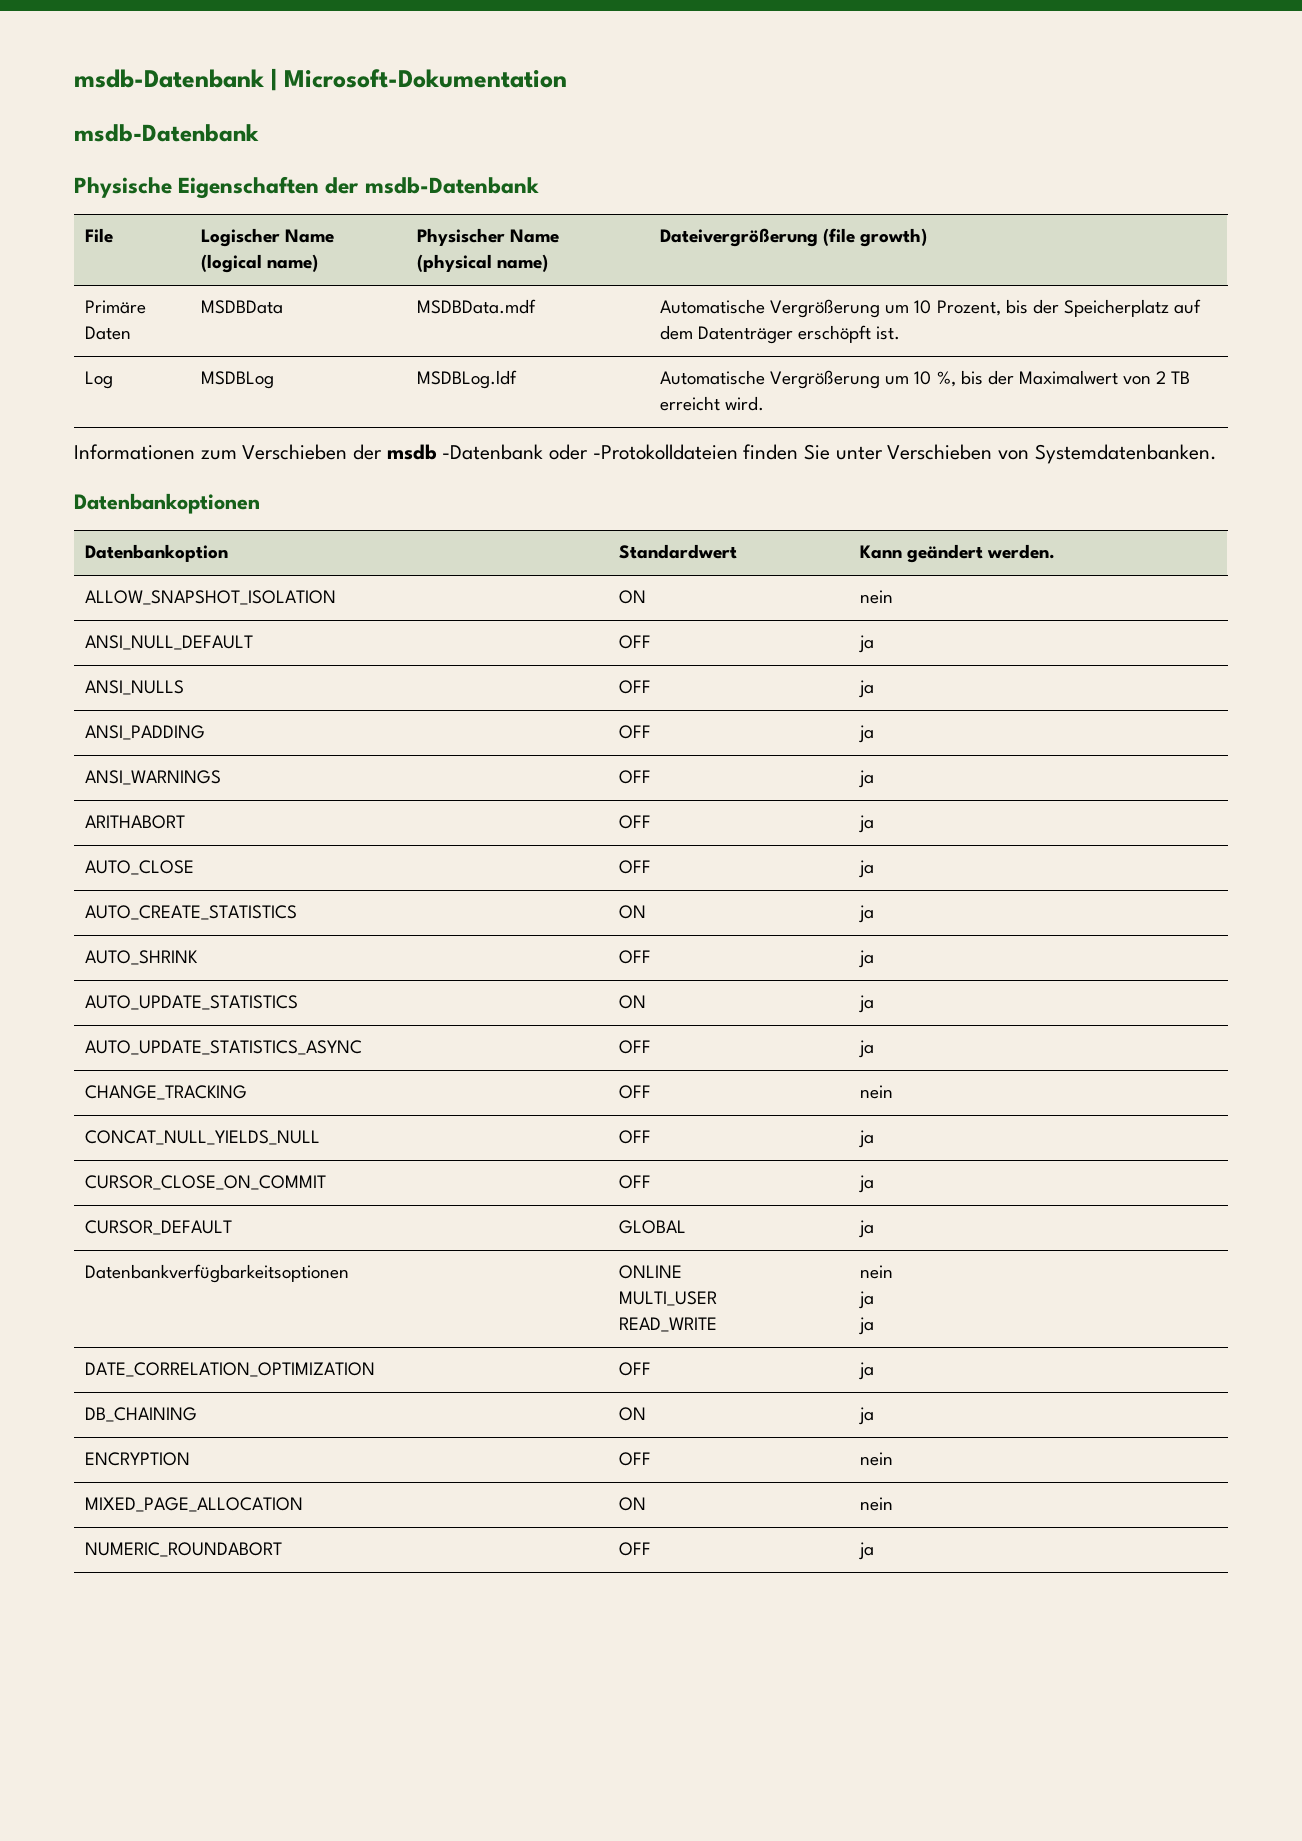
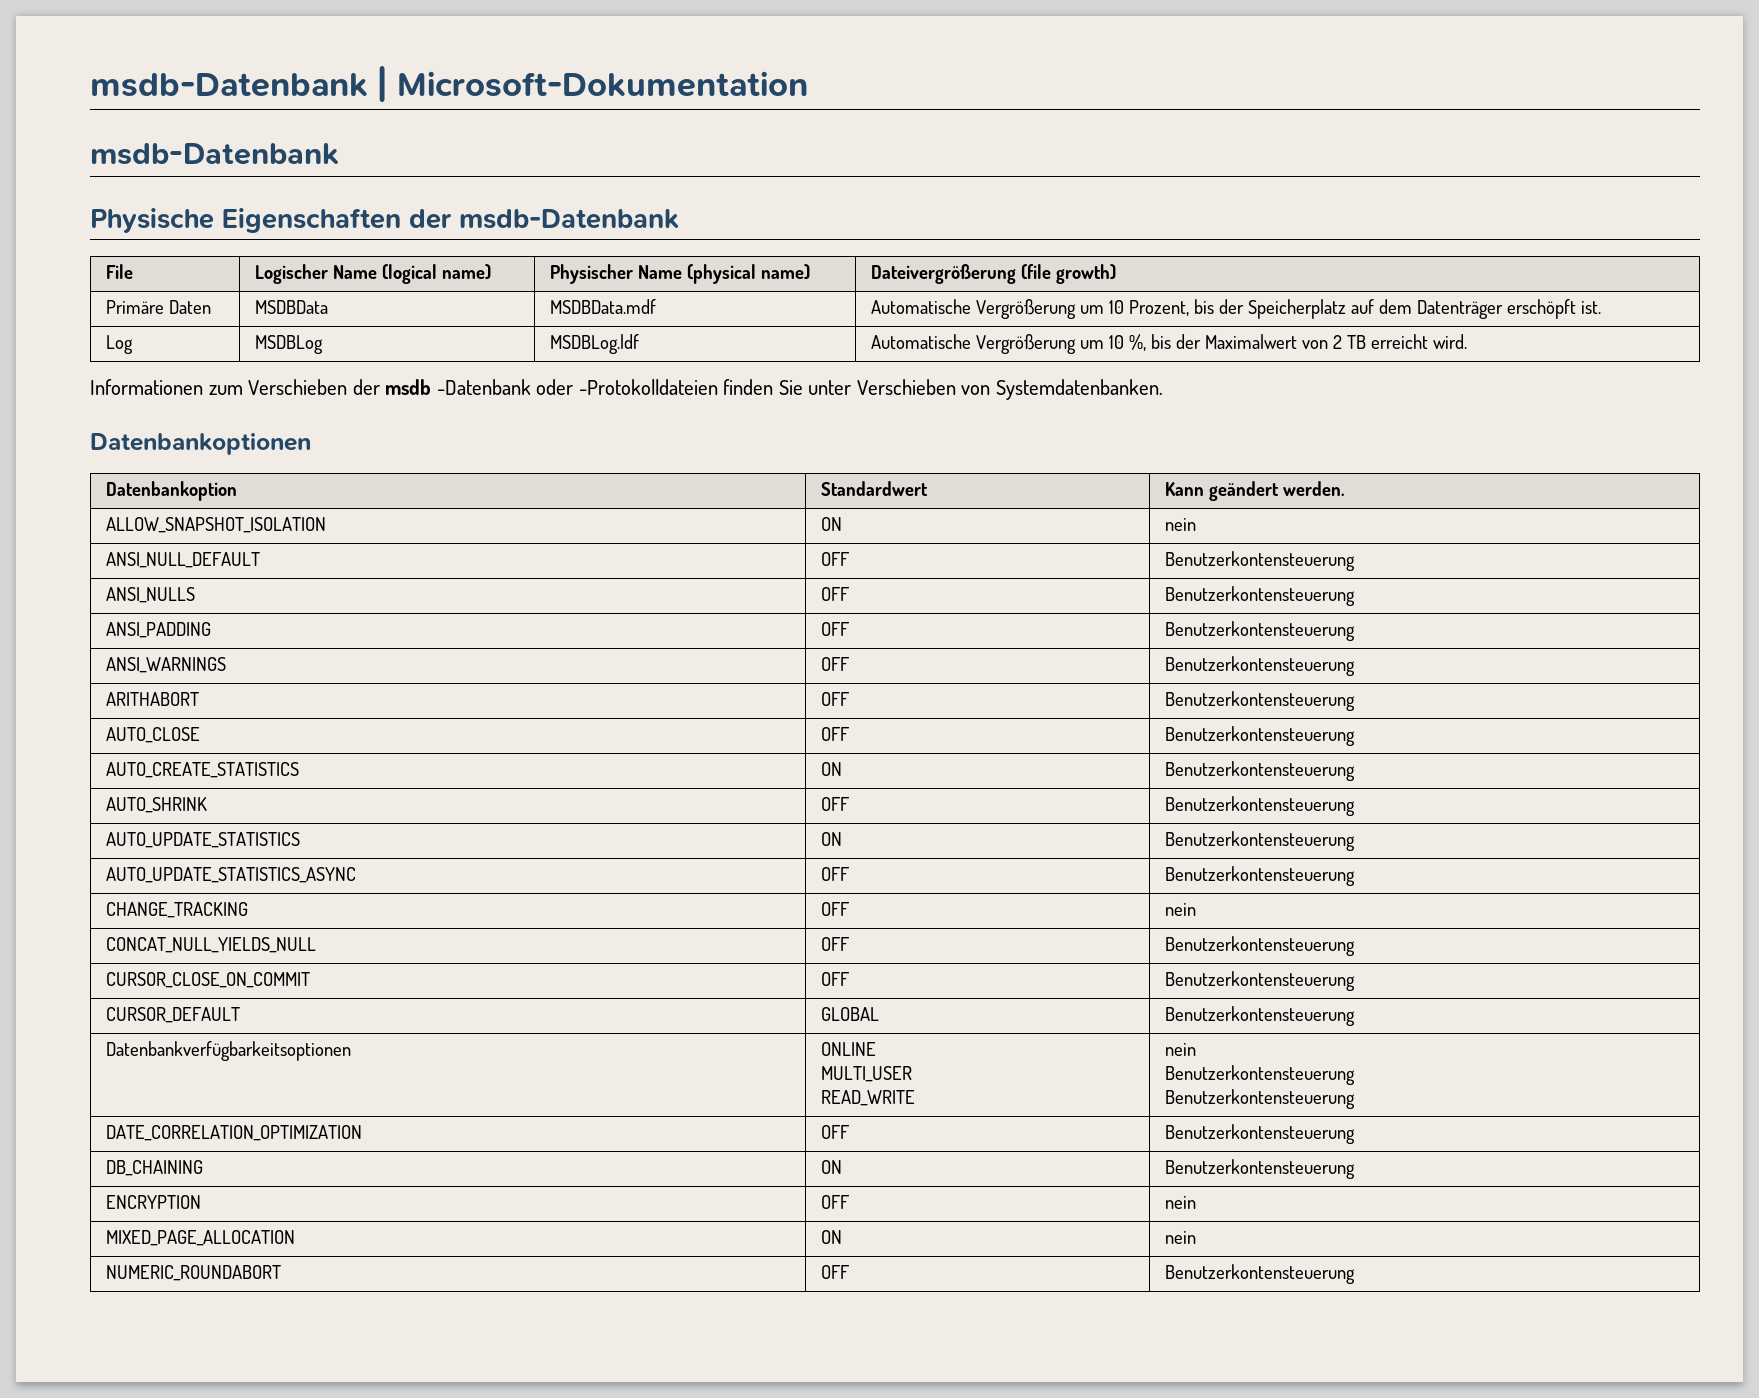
- ANSI_NULL_DEFAULT | OFF | ja
+ ANSI_NULL_DEFAULT | OFF | Benutzerkontensteuerung
- ANSI_NULLS | OFF | ja
+ ANSI_NULLS | OFF | Benutzerkontensteuerung
- ANSI_PADDING | OFF | ja
+ ANSI_PADDING | OFF | Benutzerkontensteuerung
- ANSI_WARNINGS | OFF | ja
+ ANSI_WARNINGS | OFF | Benutzerkontensteuerung
- ARITHABORT | OFF | ja
+ ARITHABORT | OFF | Benutzerkontensteuerung
- AUTO_CLOSE | OFF | ja
+ AUTO_CLOSE | OFF | Benutzerkontensteuerung
- AUTO_CREATE_STATISTICS | ON | ja
+ AUTO_CREATE_STATISTICS | ON | Benutzerkontensteuerung
- AUTO_SHRINK | OFF | ja
+ AUTO_SHRINK | OFF | Benutzerkontensteuerung
- AUTO_UPDATE_STATISTICS | ON | ja
+ AUTO_UPDATE_STATISTICS | ON | Benutzerkontensteuerung
- AUTO_UPDATE_STATISTICS_ASYNC | OFF | ja
+ AUTO_UPDATE_STATISTICS_ASYNC | OFF | Benutzerkontensteuerung
- CONCAT_NULL_YIELDS_NULL | OFF | ja
+ CONCAT_NULL_YIELDS_NULL | OFF | Benutzerkontensteuerung
- CURSOR_CLOSE_ON_COMMIT | OFF | ja
+ CURSOR_CLOSE_ON_COMMIT | OFF | Benutzerkontensteuerung
- CURSOR_DEFAULT | GLOBAL | ja
+ CURSOR_DEFAULT | GLOBAL | Benutzerkontensteuerung
  Datenbankverfügbarkeitsoptionen | ONLINE
  MULTI_USER
  READ_WRITE | nein
- ja
- ja
+ Benutzerkontensteuerung
+ Benutzerkontensteuerung
- DATE_CORRELATION_OPTIMIZATION | OFF | ja
+ DATE_CORRELATION_OPTIMIZATION | OFF | Benutzerkontensteuerung
- DB_CHAINING | ON | ja
+ DB_CHAINING | ON | Benutzerkontensteuerung
- NUMERIC_ROUNDABORT | OFF | ja
+ NUMERIC_ROUNDABORT | OFF | Benutzerkontensteuerung

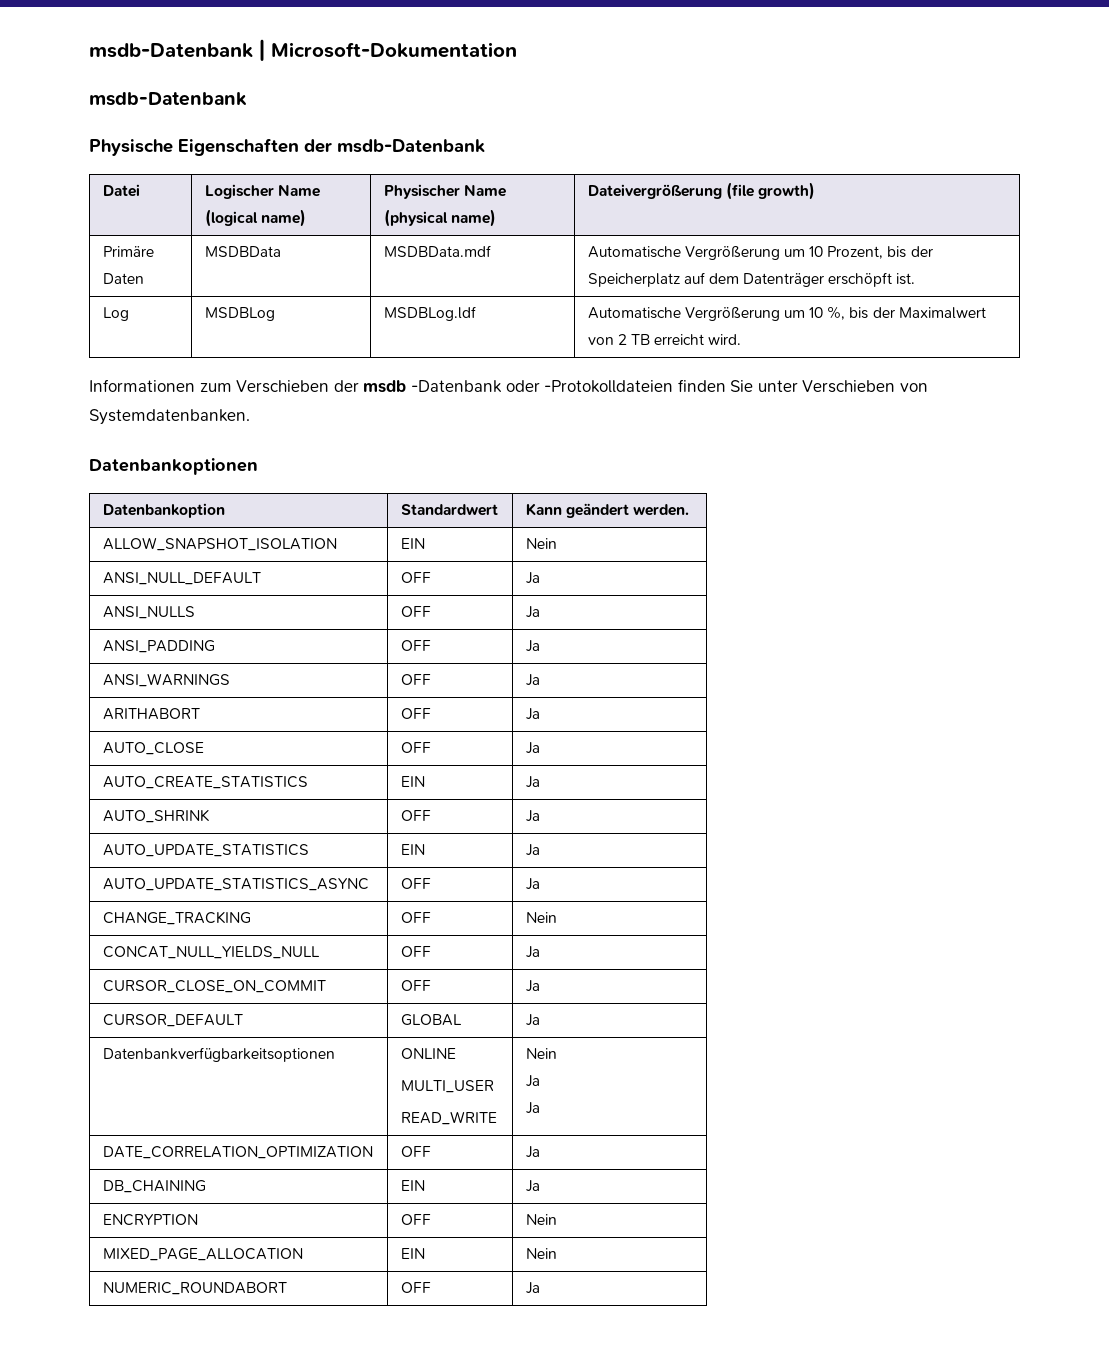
- File | Logischer Name (logical name) | Physischer Name (physical name) | Dateivergrößerung (file growth)
+ Datei | Logischer Name (logical name) | Physischer Name (physical name) | Dateivergrößerung (file growth)
- ALLOW_SNAPSHOT_ISOLATION | ON | nein
+ ALLOW_SNAPSHOT_ISOLATION | EIN | Nein
- ANSI_NULL_DEFAULT | OFF | Benutzerkontensteuerung
+ ANSI_NULL_DEFAULT | OFF | Ja
- ANSI_NULLS | OFF | Benutzerkontensteuerung
+ ANSI_NULLS | OFF | Ja
- ANSI_PADDING | OFF | Benutzerkontensteuerung
+ ANSI_PADDING | OFF | Ja
- ANSI_WARNINGS | OFF | Benutzerkontensteuerung
+ ANSI_WARNINGS | OFF | Ja
- ARITHABORT | OFF | Benutzerkontensteuerung
+ ARITHABORT | OFF | Ja
- AUTO_CLOSE | OFF | Benutzerkontensteuerung
+ AUTO_CLOSE | OFF | Ja
- AUTO_CREATE_STATISTICS | ON | Benutzerkontensteuerung
+ AUTO_CREATE_STATISTICS | EIN | Ja
- AUTO_SHRINK | OFF | Benutzerkontensteuerung
+ AUTO_SHRINK | OFF | Ja
- AUTO_UPDATE_STATISTICS | ON | Benutzerkontensteuerung
+ AUTO_UPDATE_STATISTICS | EIN | Ja
- AUTO_UPDATE_STATISTICS_ASYNC | OFF | Benutzerkontensteuerung
+ AUTO_UPDATE_STATISTICS_ASYNC | OFF | Ja
- CHANGE_TRACKING | OFF | nein
+ CHANGE_TRACKING | OFF | Nein
- CONCAT_NULL_YIELDS_NULL | OFF | Benutzerkontensteuerung
+ CONCAT_NULL_YIELDS_NULL | OFF | Ja
- CURSOR_CLOSE_ON_COMMIT | OFF | Benutzerkontensteuerung
+ CURSOR_CLOSE_ON_COMMIT | OFF | Ja
- CURSOR_DEFAULT | GLOBAL | Benutzerkontensteuerung
+ CURSOR_DEFAULT | GLOBAL | Ja
  Datenbankverfügbarkeitsoptionen | ONLINE
  MULTI_USER
- READ_WRITE | nein
- Benutzerkontensteuerung
- Benutzerkontensteuerung
+ READ_WRITE | Nein
+ Ja
+ Ja
- DATE_CORRELATION_OPTIMIZATION | OFF | Benutzerkontensteuerung
+ DATE_CORRELATION_OPTIMIZATION | OFF | Ja
- DB_CHAINING | ON | Benutzerkontensteuerung
+ DB_CHAINING | EIN | Ja
- ENCRYPTION | OFF | nein
+ ENCRYPTION | OFF | Nein
- MIXED_PAGE_ALLOCATION | ON | nein
+ MIXED_PAGE_ALLOCATION | EIN | Nein
- NUMERIC_ROUNDABORT | OFF | Benutzerkontensteuerung
+ NUMERIC_ROUNDABORT | OFF | Ja

